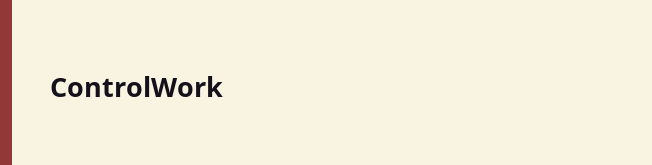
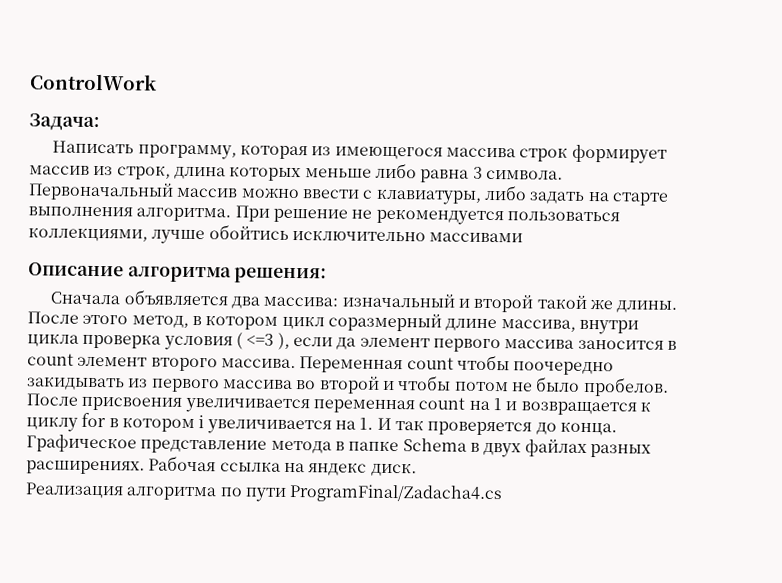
+ Задача:
+ Написать программу, которая из имеющегося массива строк формирует массив из строк, длина которых меньше либо равна 3 символа. Первоначальный массив можно ввести с клавиатуры, либо задать на старте выполнения алгоритма. При решение не рекомендуется пользоваться коллекциями, лучше обойтись исключительно массивами
+ Описание алгоритма решения:
+ Сначала объявляется два массива: изначальный и второй такой же длины. После этого метод, в котором цикл соразмерный длине массива, внутри цикла проверка условия ( <=3 ), если да элемент первого массива заносится в count элемент второго массива. Переменная count чтобы поочередно закидывать из первого массива во второй и чтобы потом не было пробелов. После присвоения увеличивается переменная count на 1 и возвращается к циклу for в котором i увеличивается на 1. И так проверяется до конца. Графическое представление метода в папке Schema в двух файлах разных расширениях. Рабочая ссылка на яндекс диск.
+ Реализация алгоритма по пути ProgramFinal/Zadacha4.cs

